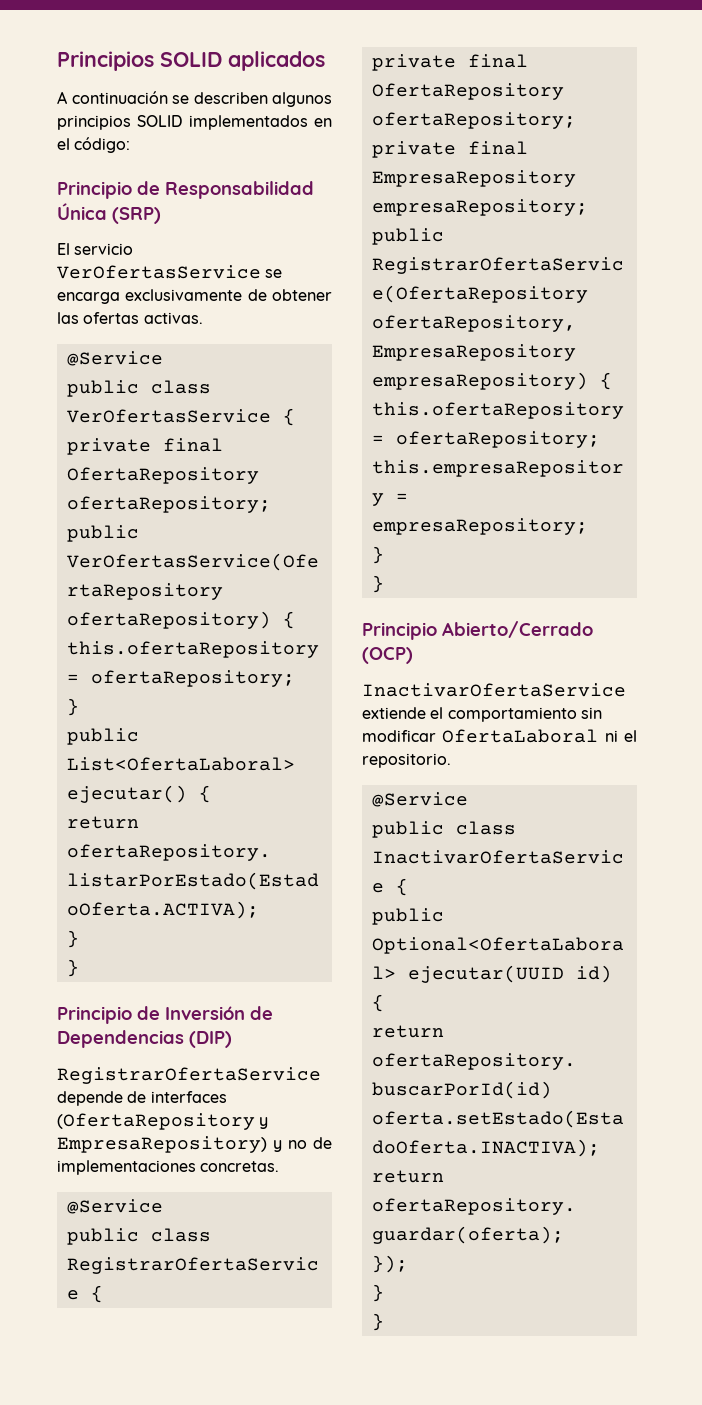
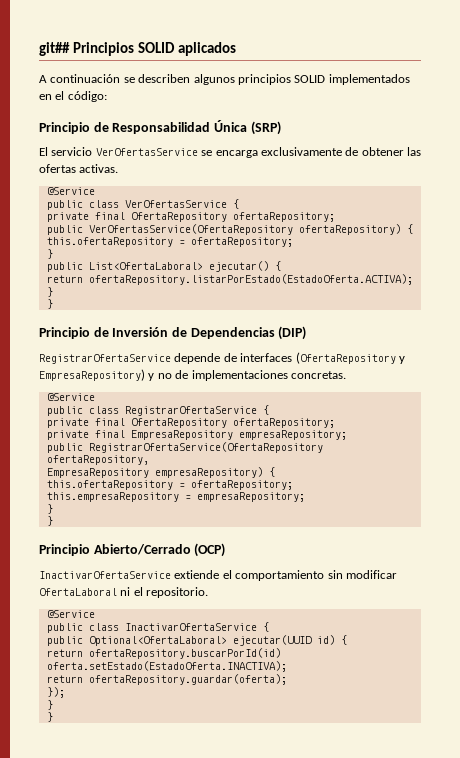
- Principios SOLID aplicados
+ git## Principios SOLID aplicados

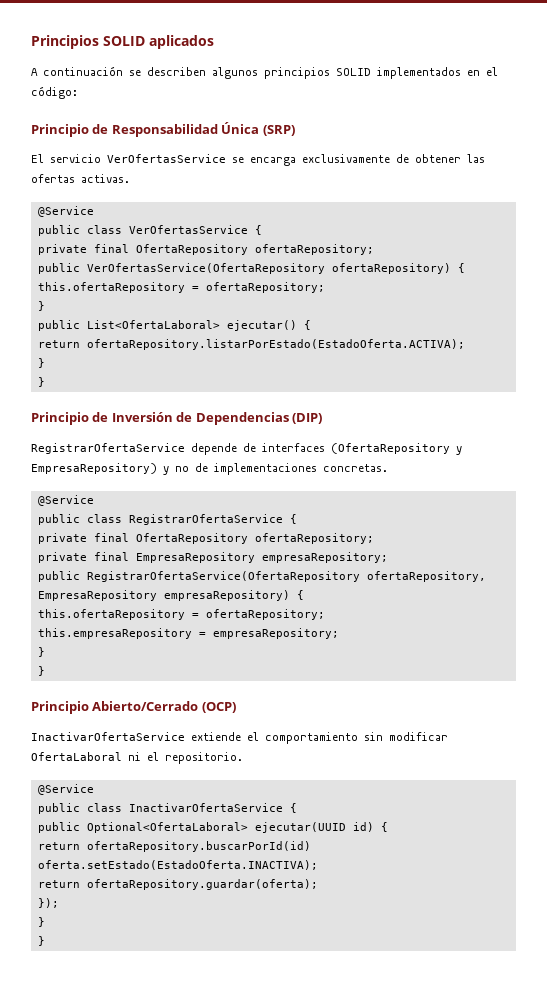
- git## Principios SOLID aplicados
+ Principios SOLID aplicados

